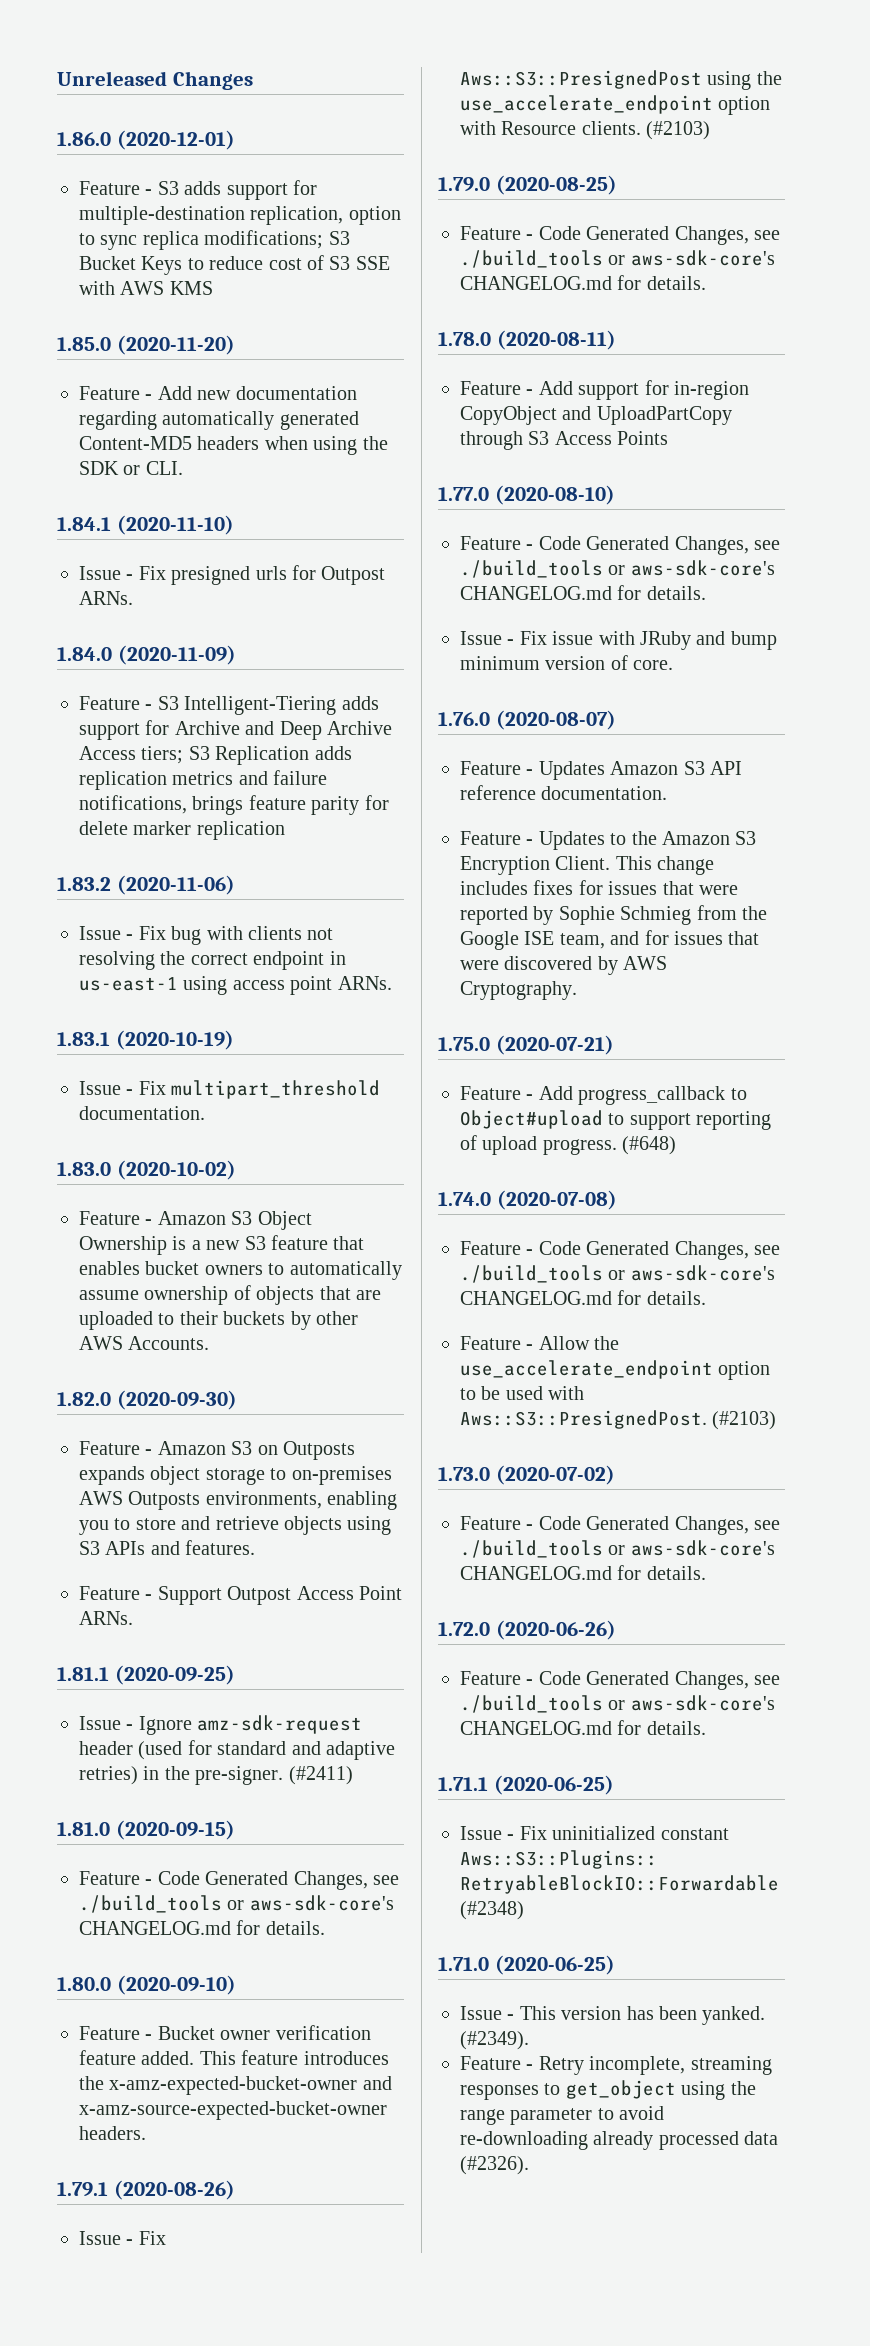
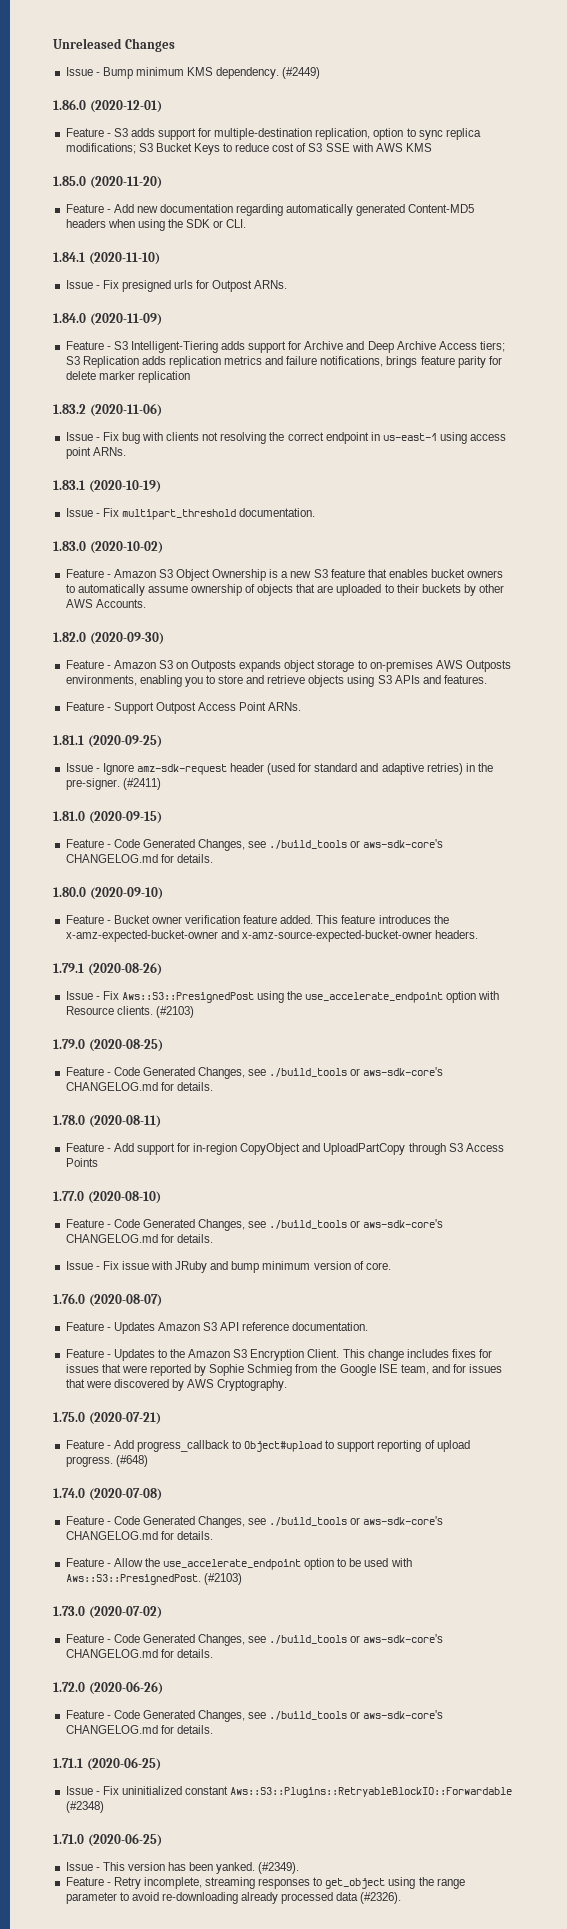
+ Issue - Bump minimum KMS dependency. (#2449)

